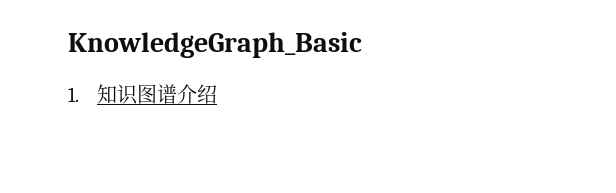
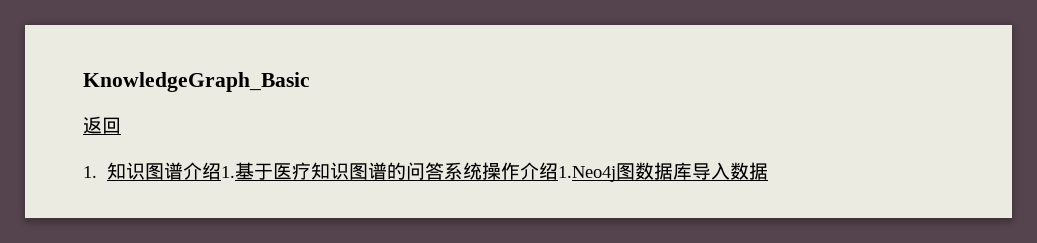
+ 返回
- 1.知识图谱介绍
+ 1.知识图谱介绍1.基于医疗知识图谱的问答系统操作介绍1.Neo4j图数据库导入数据

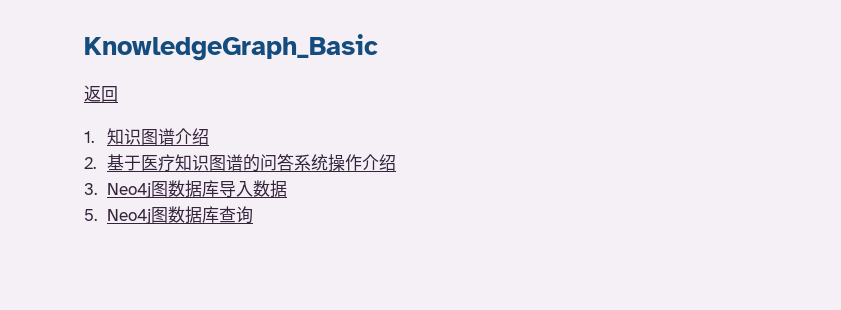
- 1.知识图谱介绍1.基于医疗知识图谱的问答系统操作介绍1.Neo4j图数据库导入数据
+ 1.知识图谱介绍
+ 2.基于医疗知识图谱的问答系统操作介绍
+ 3. Neo4j图数据库导入数据
+ 5. Neo4j图数据库查询

